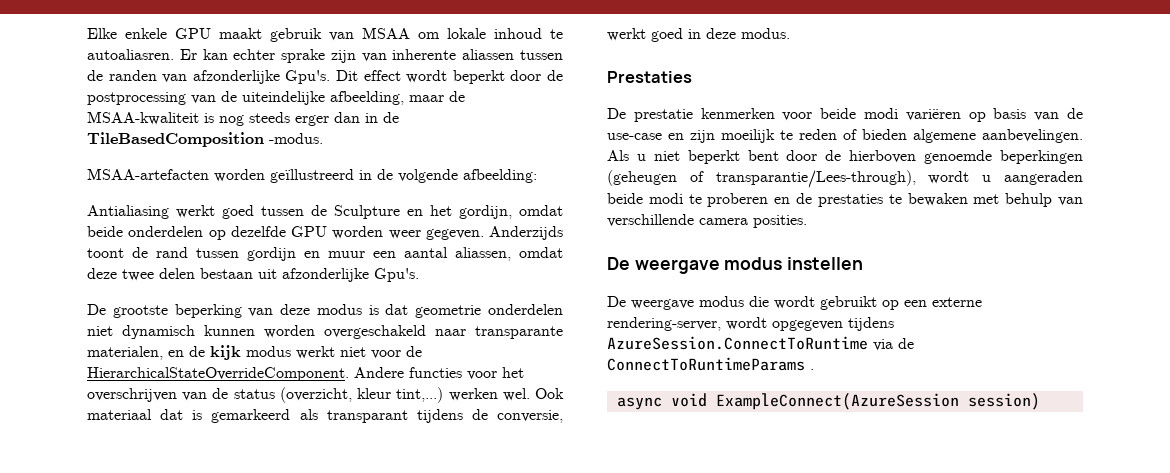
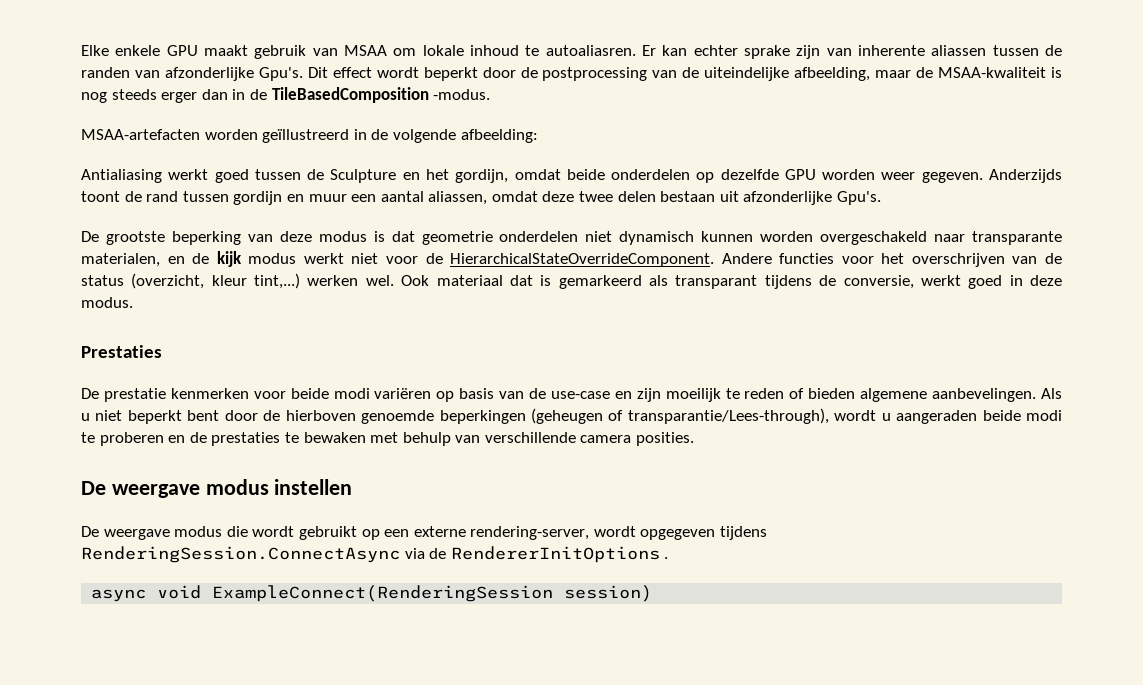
- De weergave modus die wordt gebruikt op een externe rendering-server, wordt opgegeven tijdens AzureSession.ConnectToRuntime via de ConnectToRuntimeParams .
+ De weergave modus die wordt gebruikt op een externe rendering-server, wordt opgegeven tijdens RenderingSession.ConnectAsync via de RendererInitOptions .
- async void ExampleConnect(AzureSession session)
+ async void ExampleConnect(RenderingSession session)

